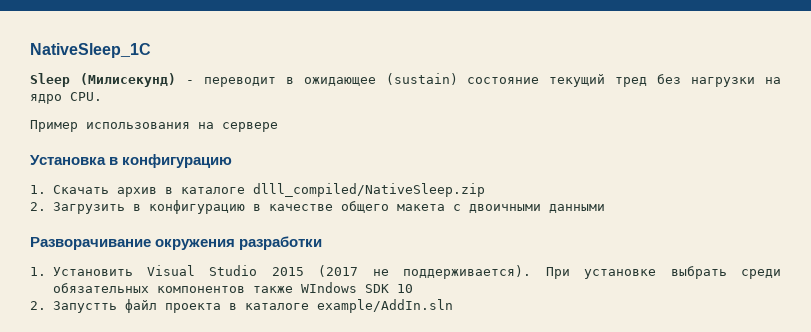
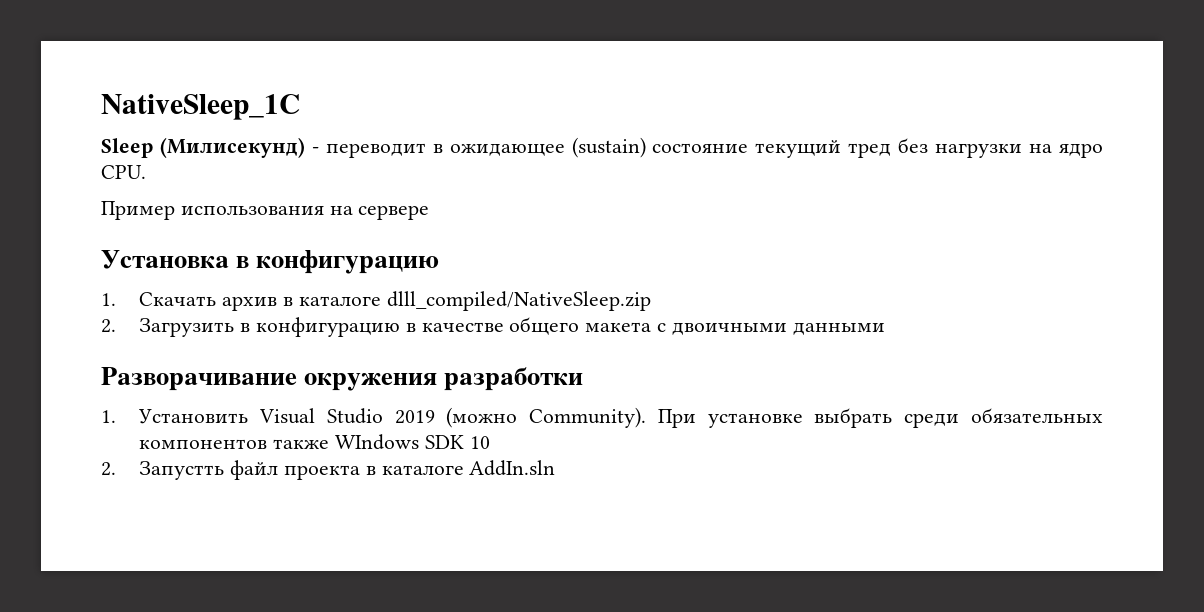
- 1. Установить Visual Studio 2015 (2017 не поддерживается).
+ 1. Установить Visual Studio 2019 (можно Community).
- 2. Запустть файл проекта в каталоге example/AddIn.sln
+ 2. Запустть файл проекта в каталоге AddIn.sln

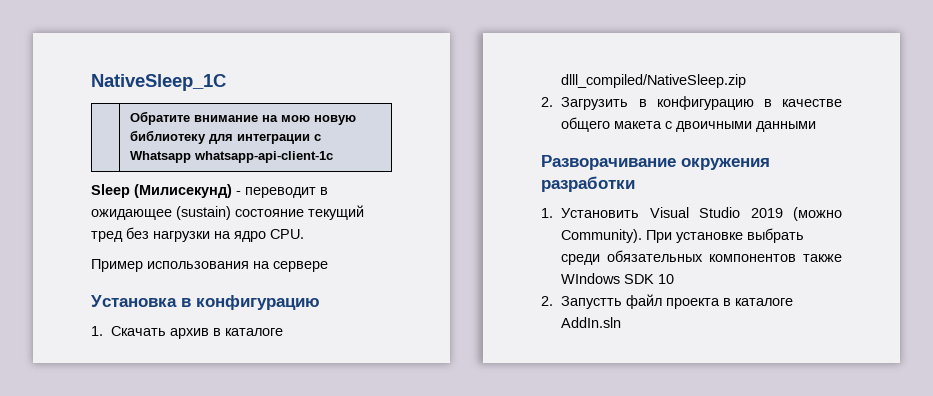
+ | Обратите внимание на мою новую библиотеку для интеграции с Whatsapp whatsapp-api-client-1c

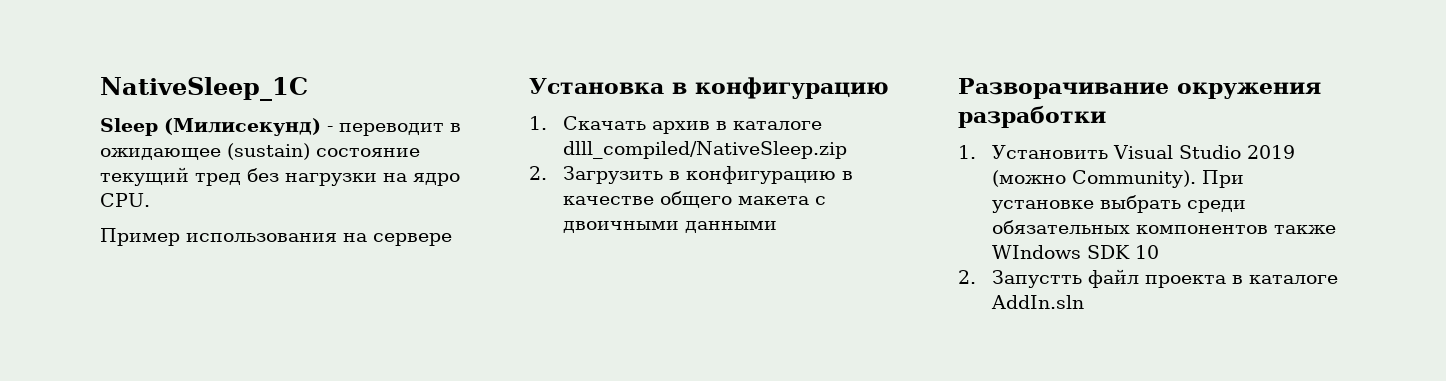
- | Обратите внимание на мою новую библиотеку для интеграции с Whatsapp whatsapp-api-client-1c

